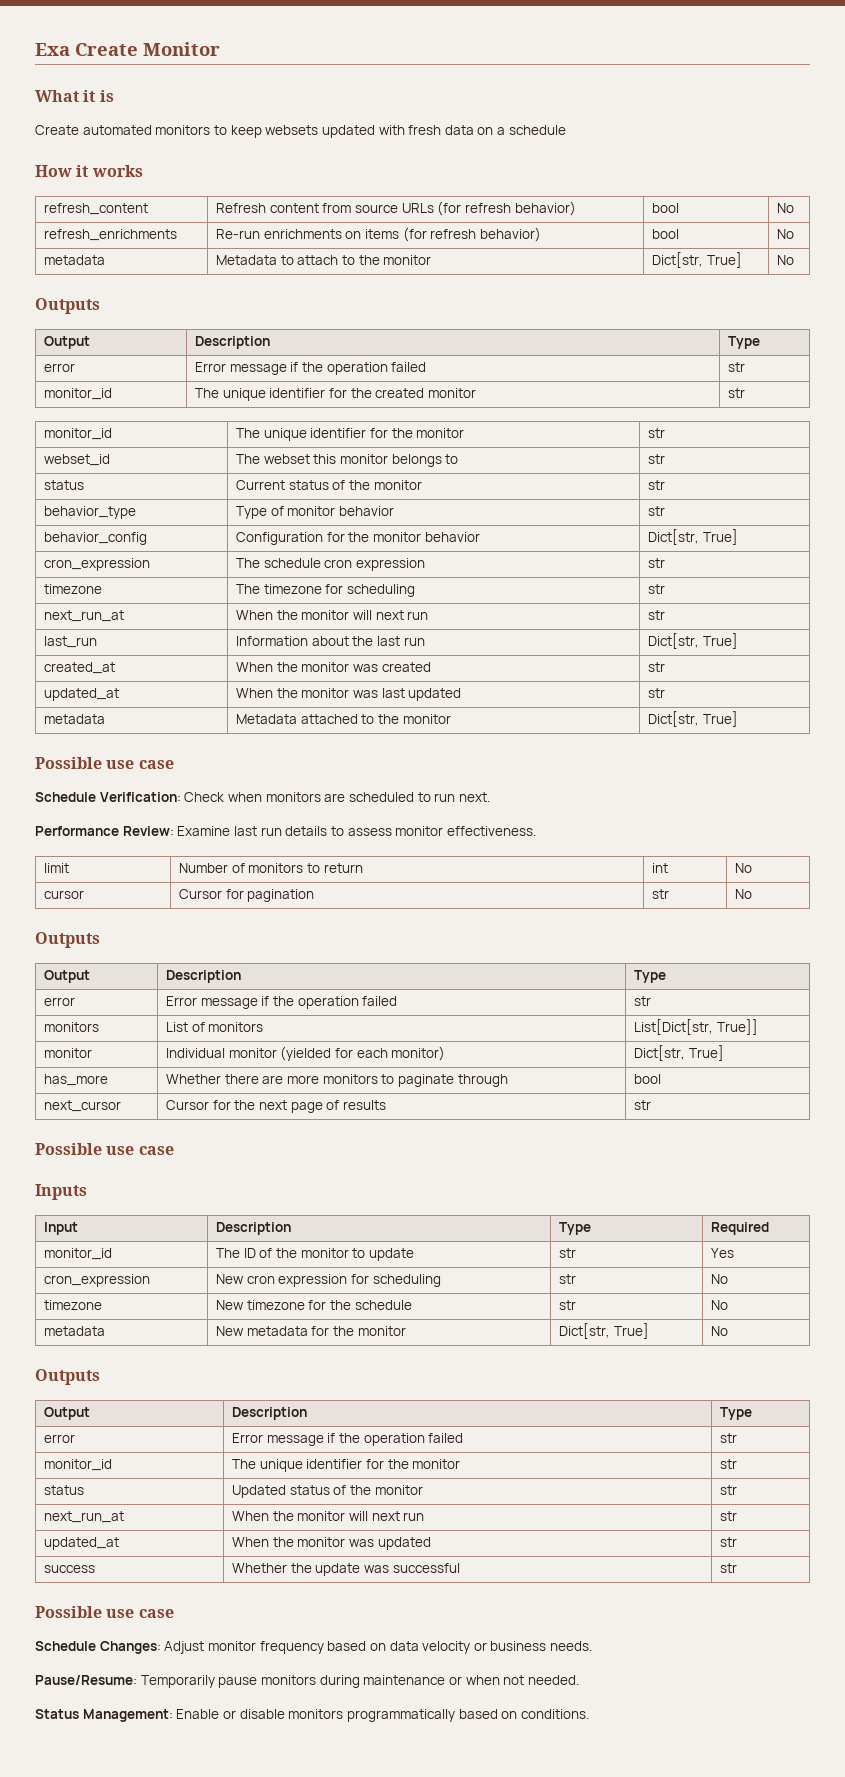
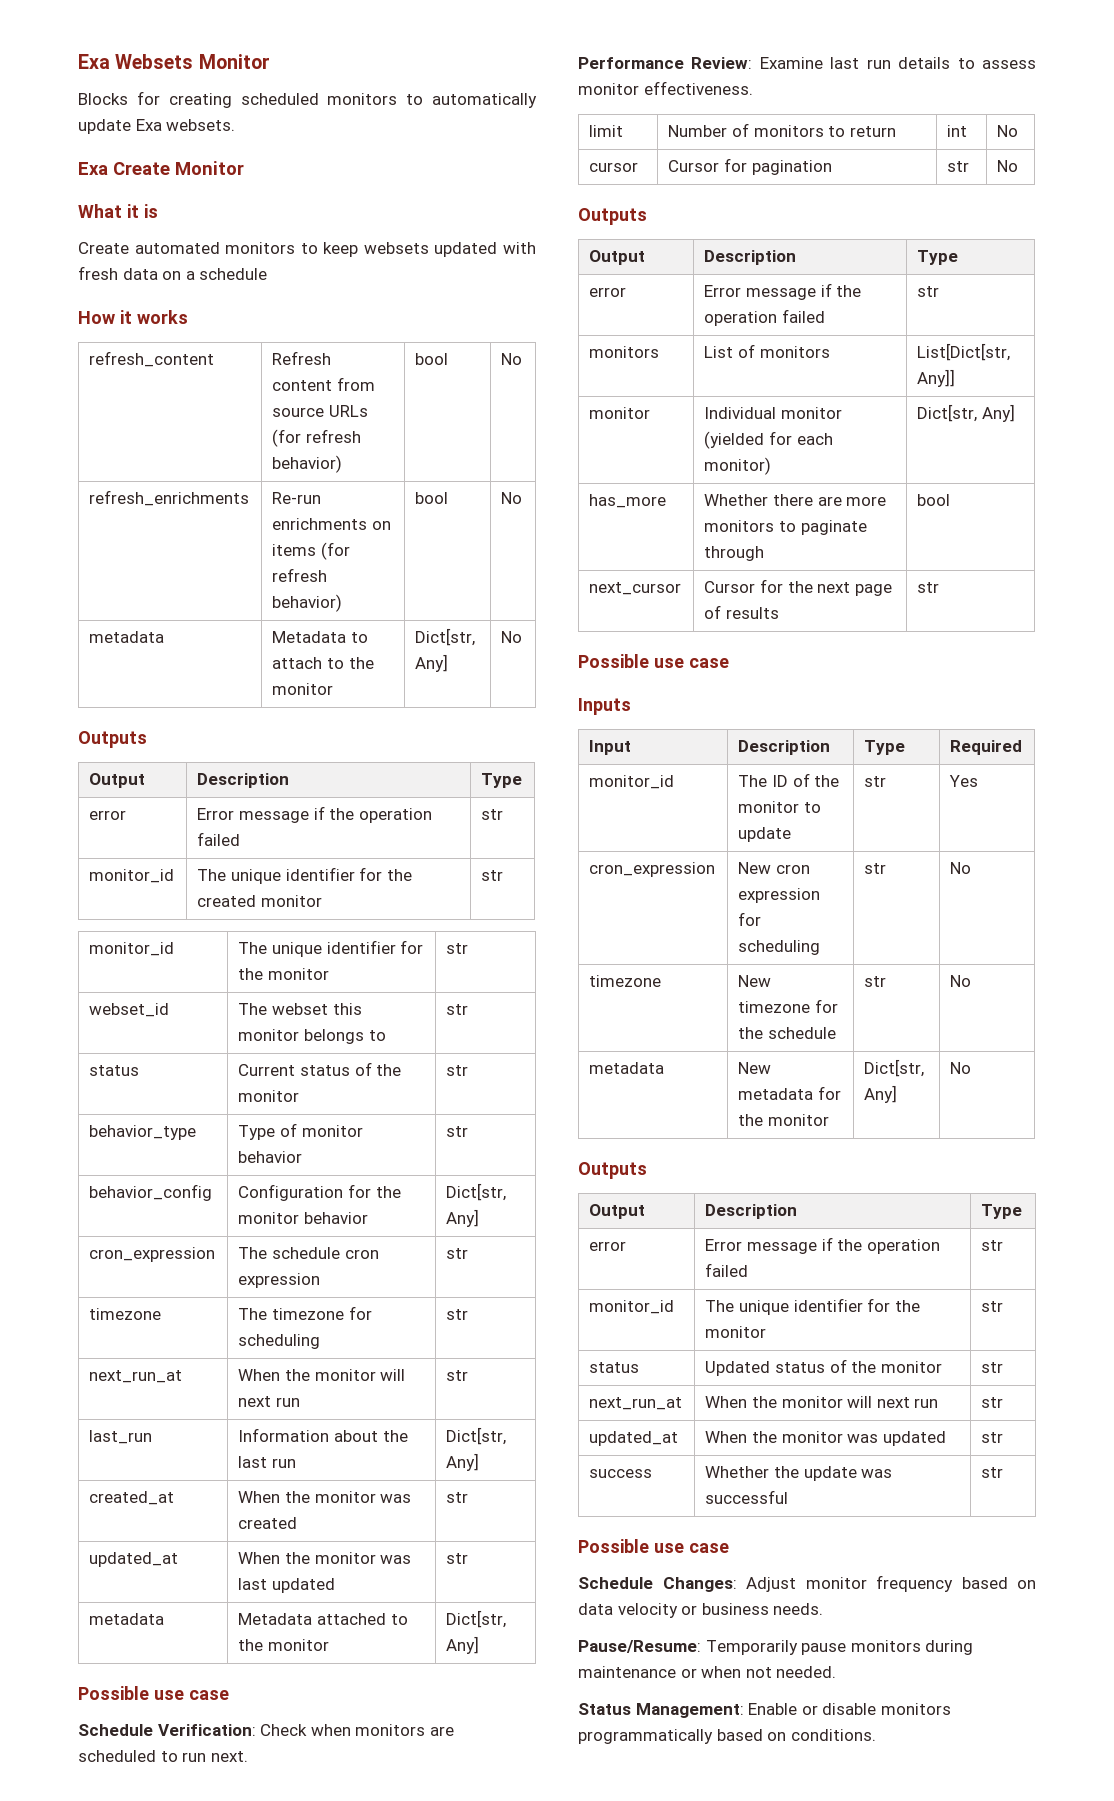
+ Exa Websets Monitor
+ Blocks for creating scheduled monitors to automatically update Exa websets.
- metadata | Metadata to attach to the monitor | Dict[str, True] | No
+ metadata | Metadata to attach to the monitor | Dict[str, Any] | No
- behavior_config | Configuration for the monitor behavior | Dict[str, True]
+ behavior_config | Configuration for the monitor behavior | Dict[str, Any]
- last_run | Information about the last run | Dict[str, True]
+ last_run | Information about the last run | Dict[str, Any]
- metadata | Metadata attached to the monitor | Dict[str, True]
+ metadata | Metadata attached to the monitor | Dict[str, Any]
- monitors | List of monitors | List[Dict[str, True]]
+ monitors | List of monitors | List[Dict[str, Any]]
- monitor | Individual monitor (yielded for each monitor) | Dict[str, True]
+ monitor | Individual monitor (yielded for each monitor) | Dict[str, Any]
- metadata | New metadata for the monitor | Dict[str, True] | No
+ metadata | New metadata for the monitor | Dict[str, Any] | No

